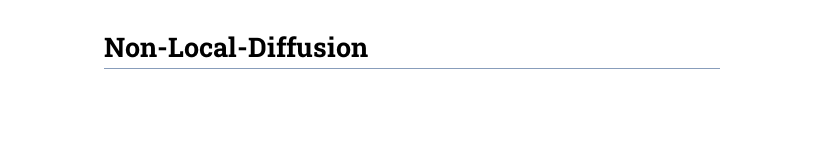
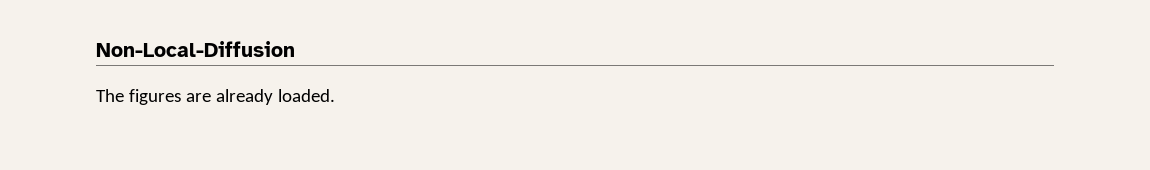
+ The figures are already loaded.

